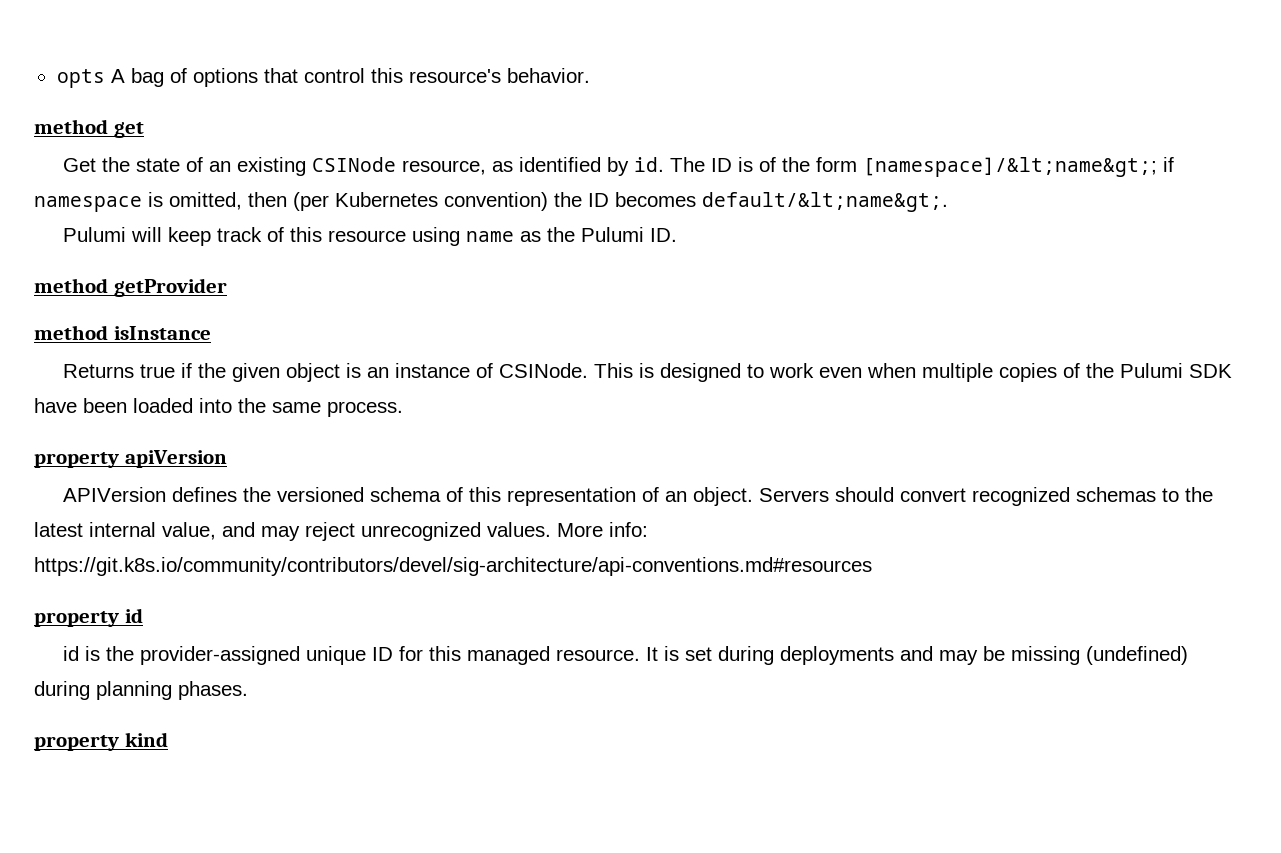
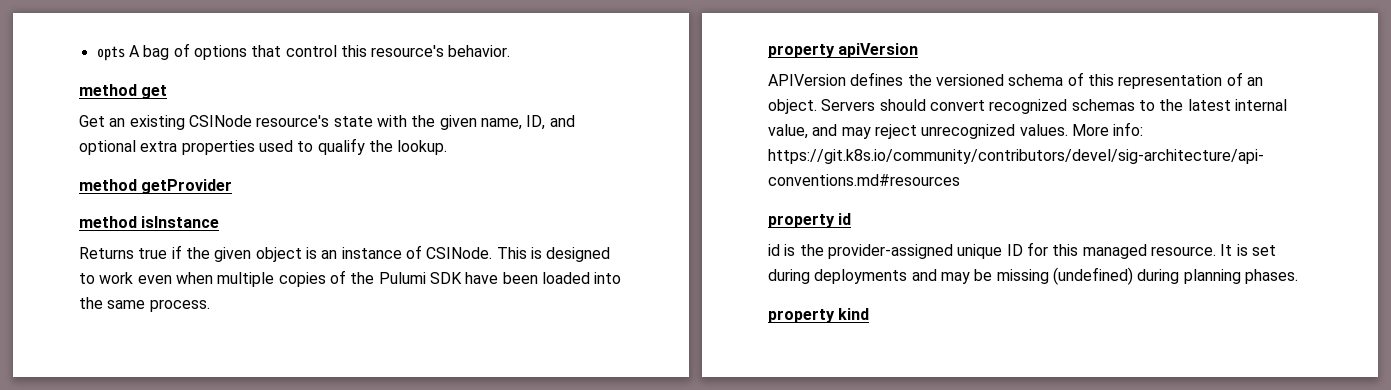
- Get the state of an existing CSINode resource, as identified by id. The ID is of the form [namespace]/&lt;name&gt;; if namespace is omitted, then (per Kubernetes convention) the ID becomes default/&lt;name&gt;.
- Pulumi will keep track of this resource using name as the Pulumi ID.
+ Get an existing CSINode resource's state with the given name, ID, and optional extra properties used to qualify the lookup.

